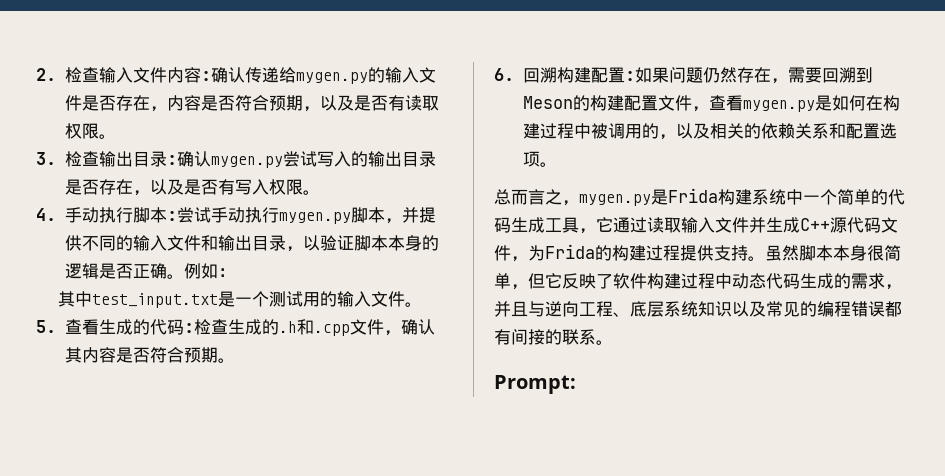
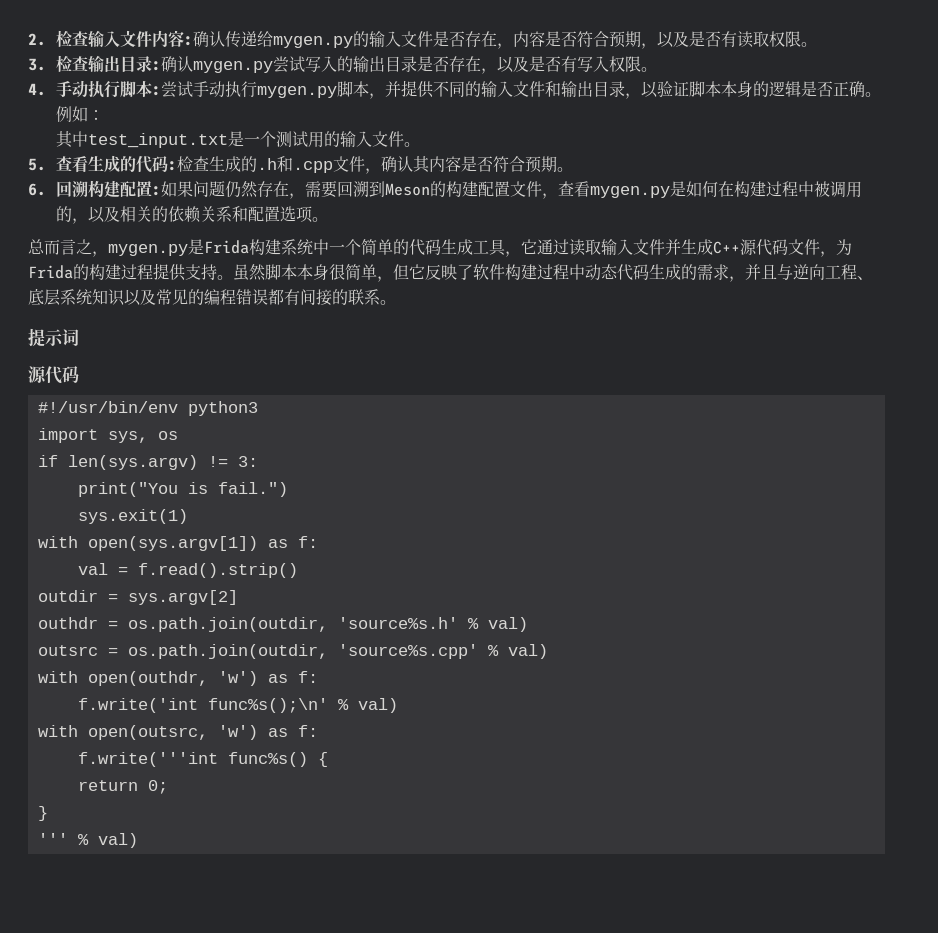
- Prompt:
+ 提示词
+ 源代码
+ #!/usr/bin/env python3
+ import sys, os
+ if len(sys.argv) != 3:
+ print("You is fail.")
+ sys.exit(1)
+ with open(sys.argv[1]) as f:
+ val = f.read().strip()
+ outdir = sys.argv[2]
+ outhdr = os.path.join(outdir, 'source%s.h' % val)
+ outsrc = os.path.join(outdir, 'source%s.cpp' % val)
+ with open(outhdr, 'w') as f:
+ f.write('int func%s();\n' % val)
+ with open(outsrc, 'w') as f:
+ f.write('''int func%s() {
+ return 0;
+ }
+ ''' % val)

